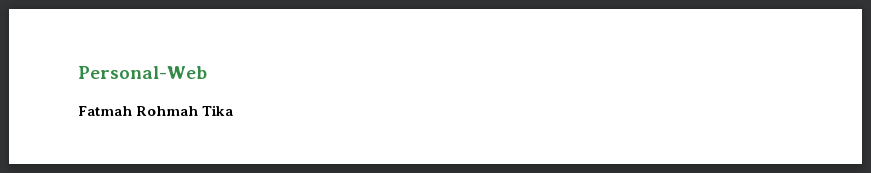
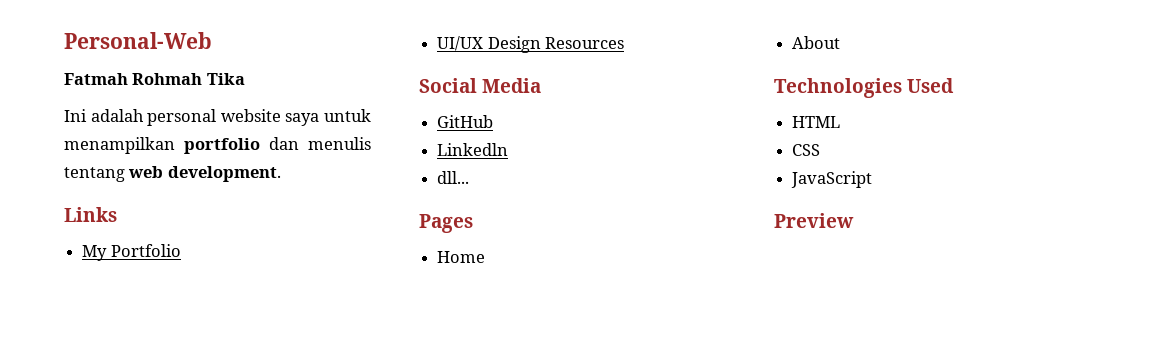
+ Ini adalah personal website saya untuk menampilkan portfolio dan menulis tentang web development.
+ Links
+ My Portfolio
+ UI/UX Design Resources
+ Social Media
+ GitHub
+ Linkedln
+ dll...
+ Pages
+ Home
+ About
+ Technologies Used
+ HTML
+ CSS
+ JavaScript
+ Preview

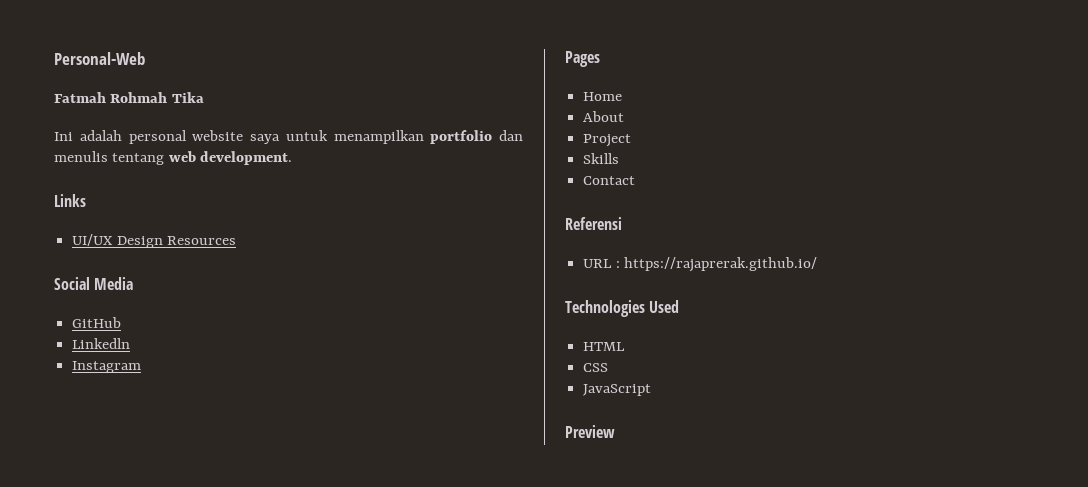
- My Portfolio
- dll...
+ Instagram
+ Project
+ Skills
+ Contact
+ Referensi
+ URL : https://rajaprerak.github.io/

